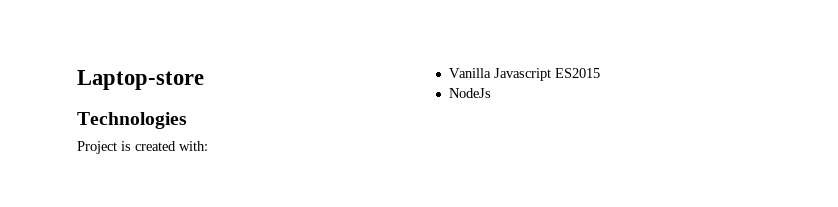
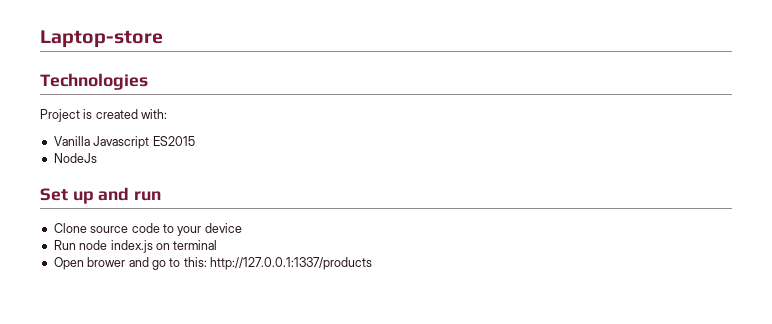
+ Set up and run
+ Clone source code to your device
+ Run node index.js on terminal
+ Open brower and go to this: http://127.0.0.1:1337/products

